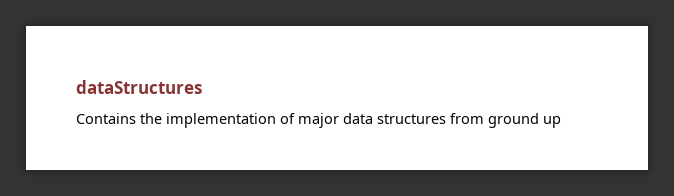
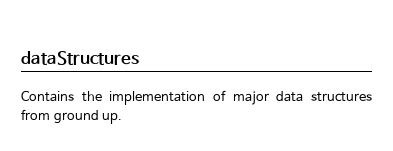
- Contains the implementation of major data structures from ground up
+ Contains the implementation of major data structures from ground up.

